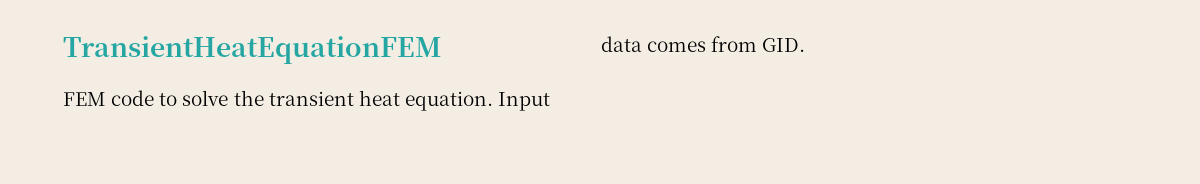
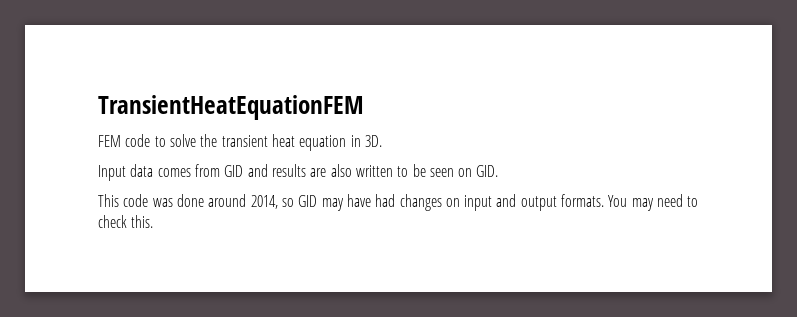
- FEM code to solve the transient heat equation. Input data comes from GID.
+ FEM code to solve the transient heat equation in 3D.
+ Input data comes from GID and results are also written to be seen on GID.
+ This code was done around 2014, so GID may have had changes on input and output formats. You may need to check this.

